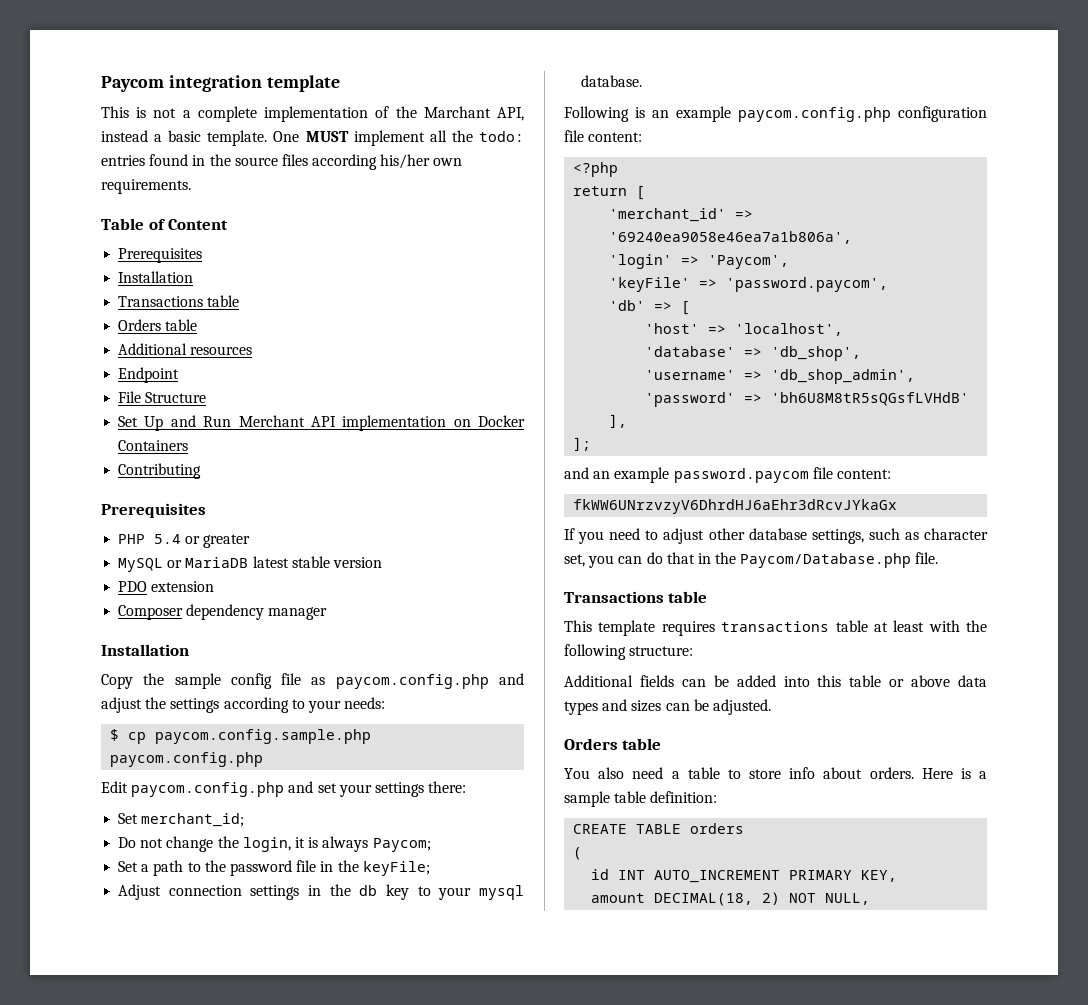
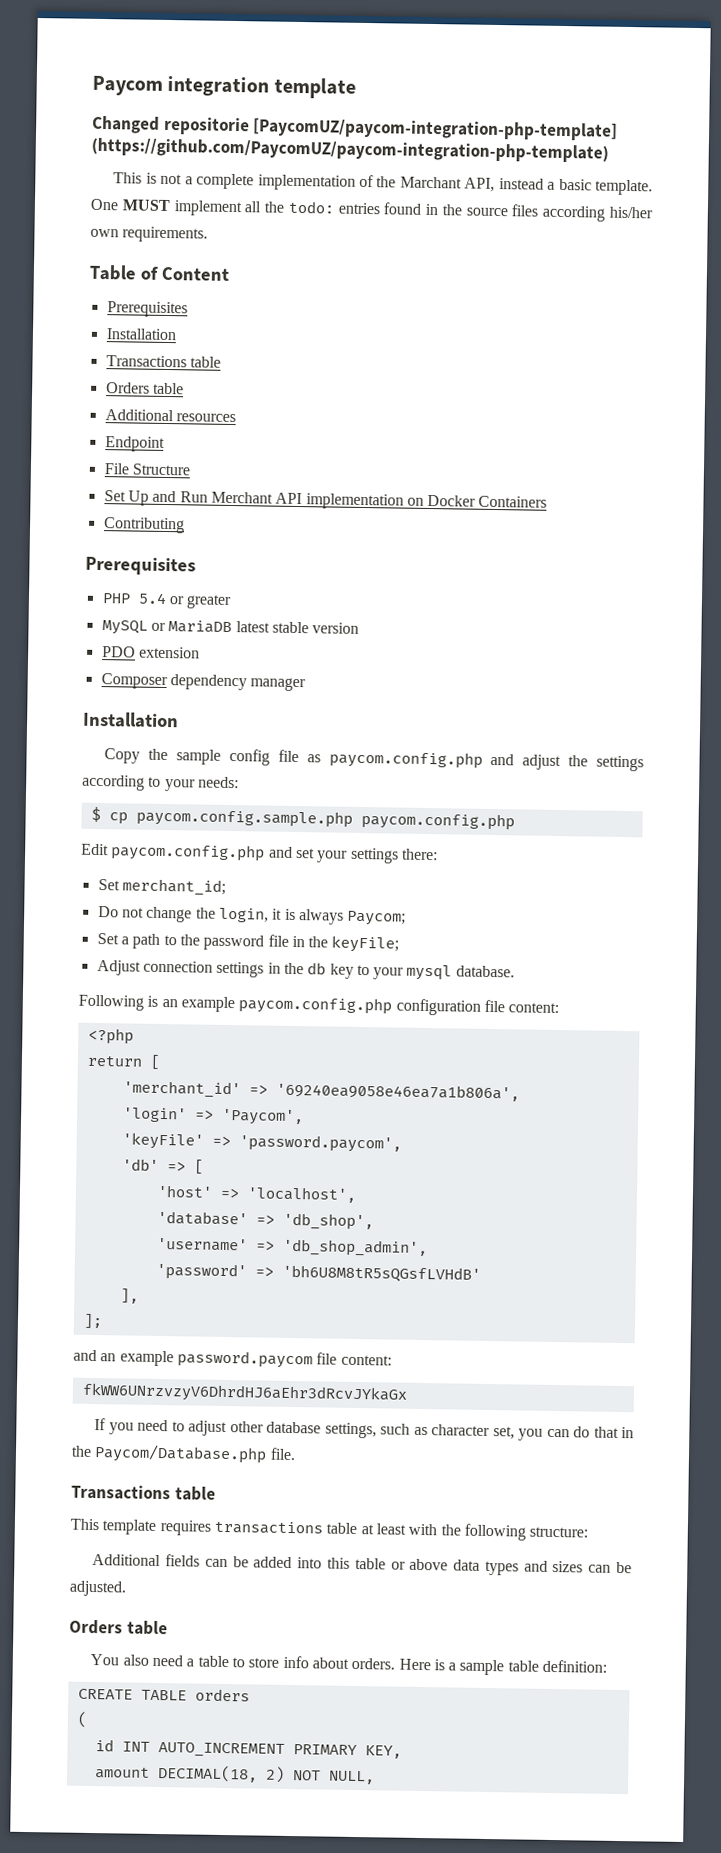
+ Changed repositorie [PaycomUZ/paycom-integration-php-template] (https://github.com/PaycomUZ/paycom-integration-php-template)

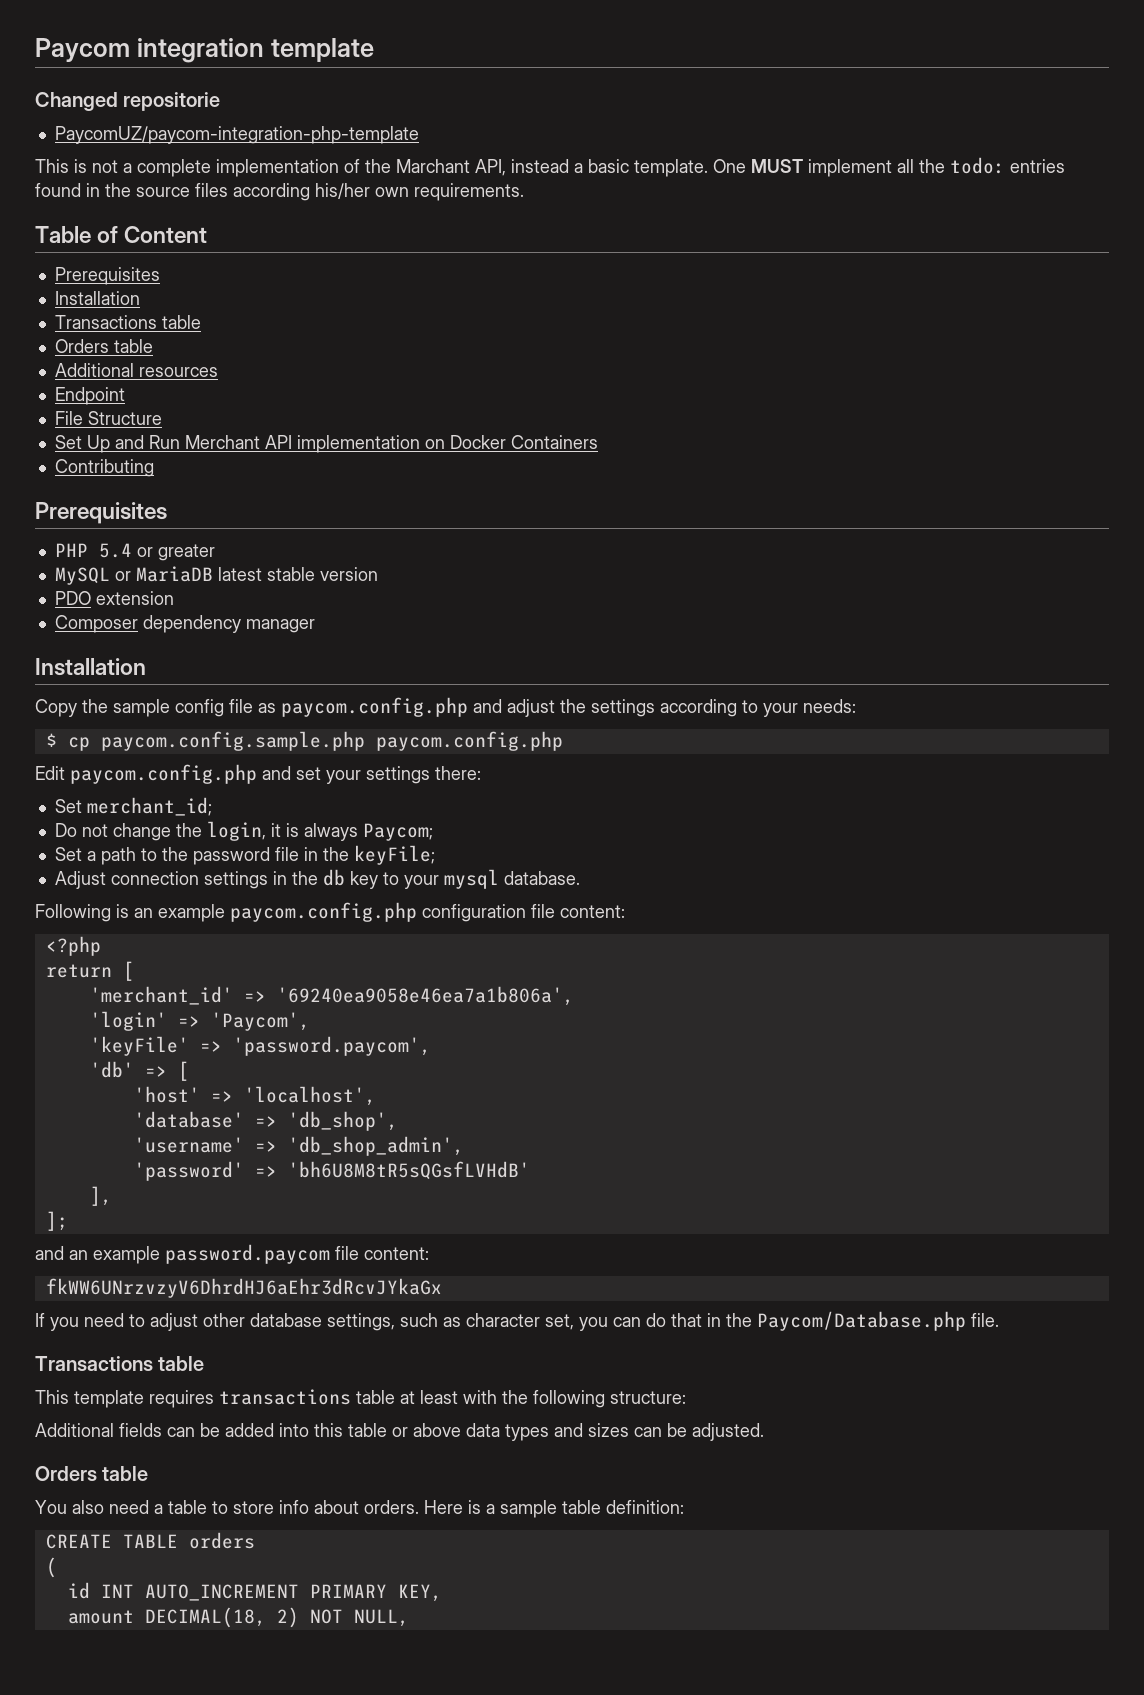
- Changed repositorie [PaycomUZ/paycom-integration-php-template] (https://github.com/PaycomUZ/paycom-integration-php-template)
+ Changed repositorie
+ PaycomUZ/paycom-integration-php-template

